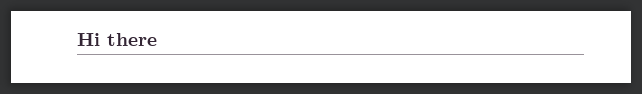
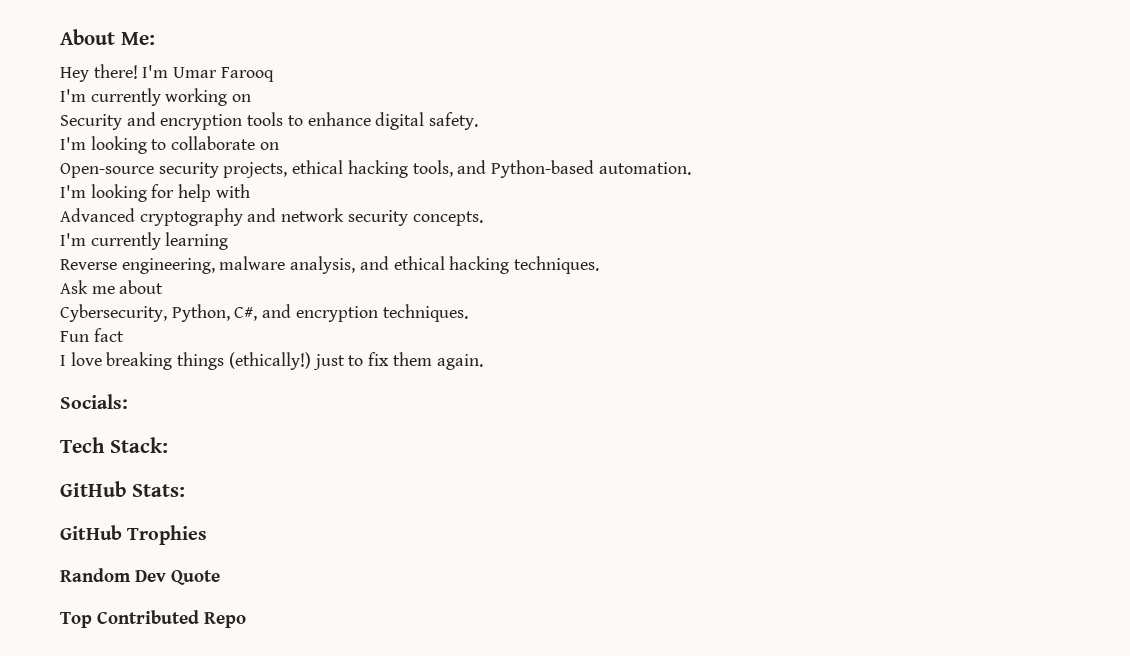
- Hi there
+ About Me:
+ Hey there! I'm Umar Farooq
+ I'm currently working on
+ Security and encryption tools to enhance digital safety.
+ I'm looking to collaborate on
+ Open-source security projects, ethical hacking tools, and Python-based automation.
+ I'm looking for help with
+ Advanced cryptography and network security concepts.
+ I'm currently learning
+ Reverse engineering, malware analysis, and ethical hacking techniques.
+ Ask me about
+ Cybersecurity, Python, C#, and encryption techniques.
+ Fun fact
+ I love breaking things (ethically!) just to fix them again.
+ Socials:
+ Tech Stack:
+ GitHub Stats:
+ GitHub Trophies
+ Random Dev Quote
+ Top Contributed Repo

